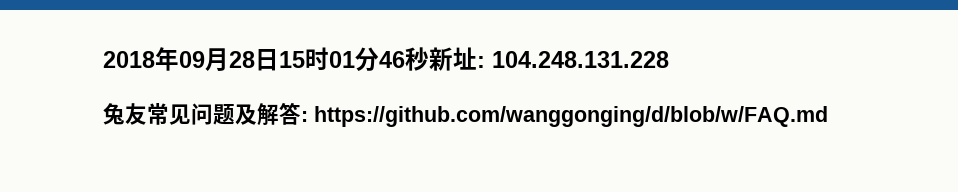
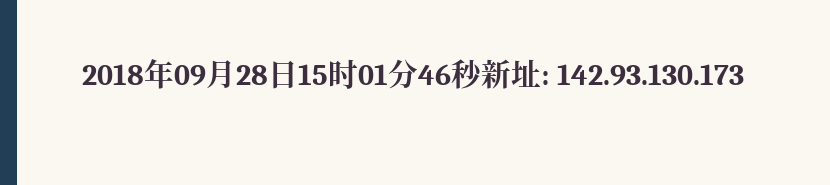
- 2018年09月28日15时01分46秒新址: 104.248.131.228
- 兔友常见问题及解答: https://github.com/wanggonging/d/blob/w/FAQ.md
+ 2018年09月28日15时01分46秒新址: 142.93.130.173

